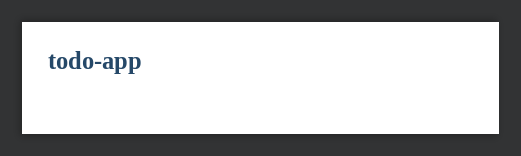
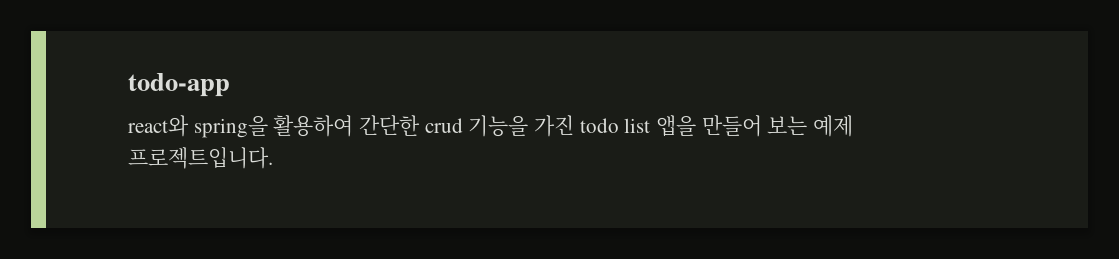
+ react와 spring을 활용하여 간단한 crud 기능을 가진 todo list 앱을 만들어 보는 예제 프로젝트입니다.

